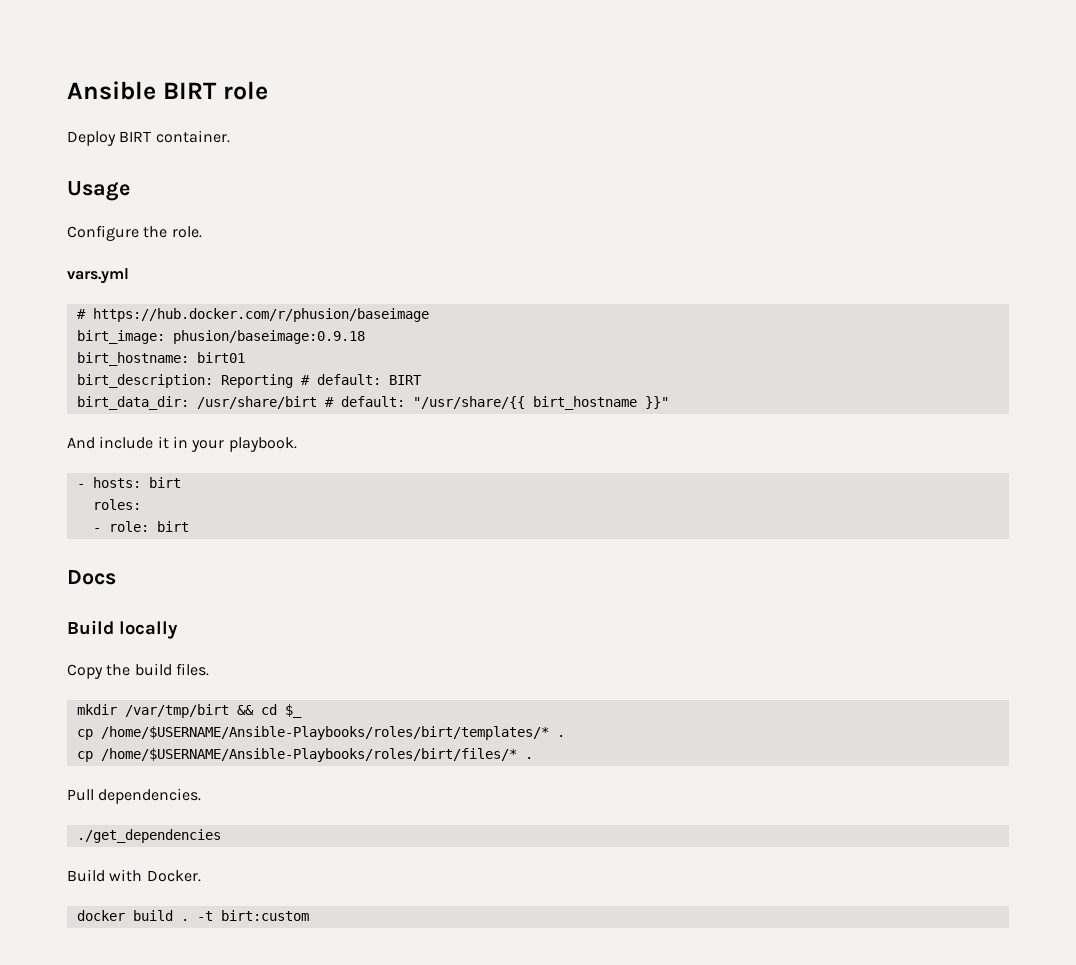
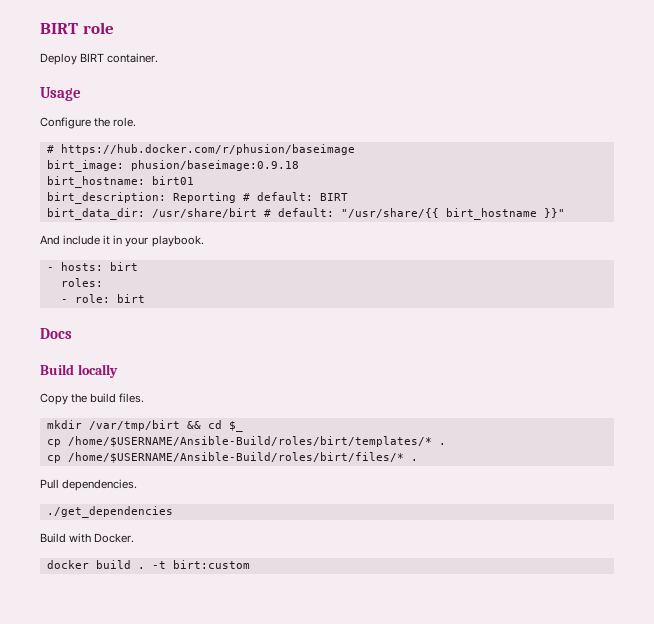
- Ansible BIRT role
+ BIRT role
- vars.yml
- cp /home/$USERNAME/Ansible-Playbooks/roles/birt/templates/* .
+ cp /home/$USERNAME/Ansible-Build/roles/birt/templates/* .
- cp /home/$USERNAME/Ansible-Playbooks/roles/birt/files/* .
+ cp /home/$USERNAME/Ansible-Build/roles/birt/files/* .

